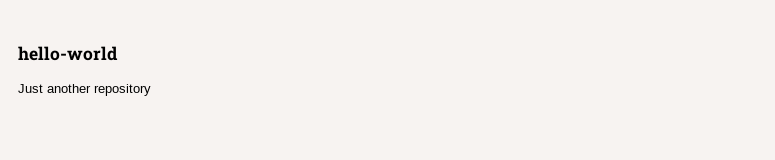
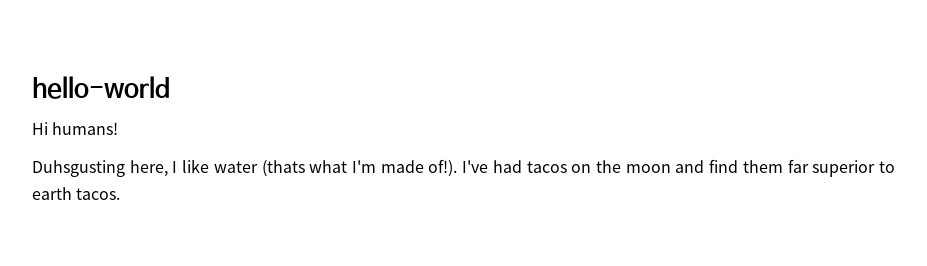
- Just another repository
+ Hi humans!
+ Duhsgusting here, I like water (thats what I'm made of!). I've had tacos on the moon and find them far superior to earth tacos.

